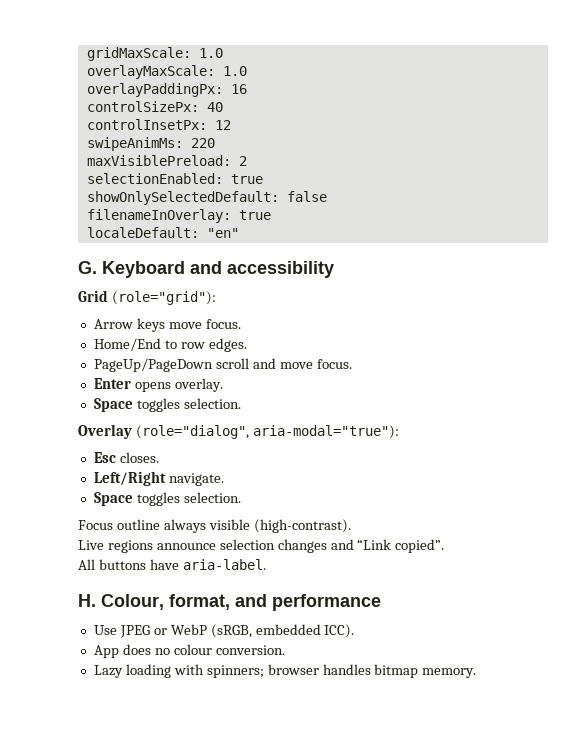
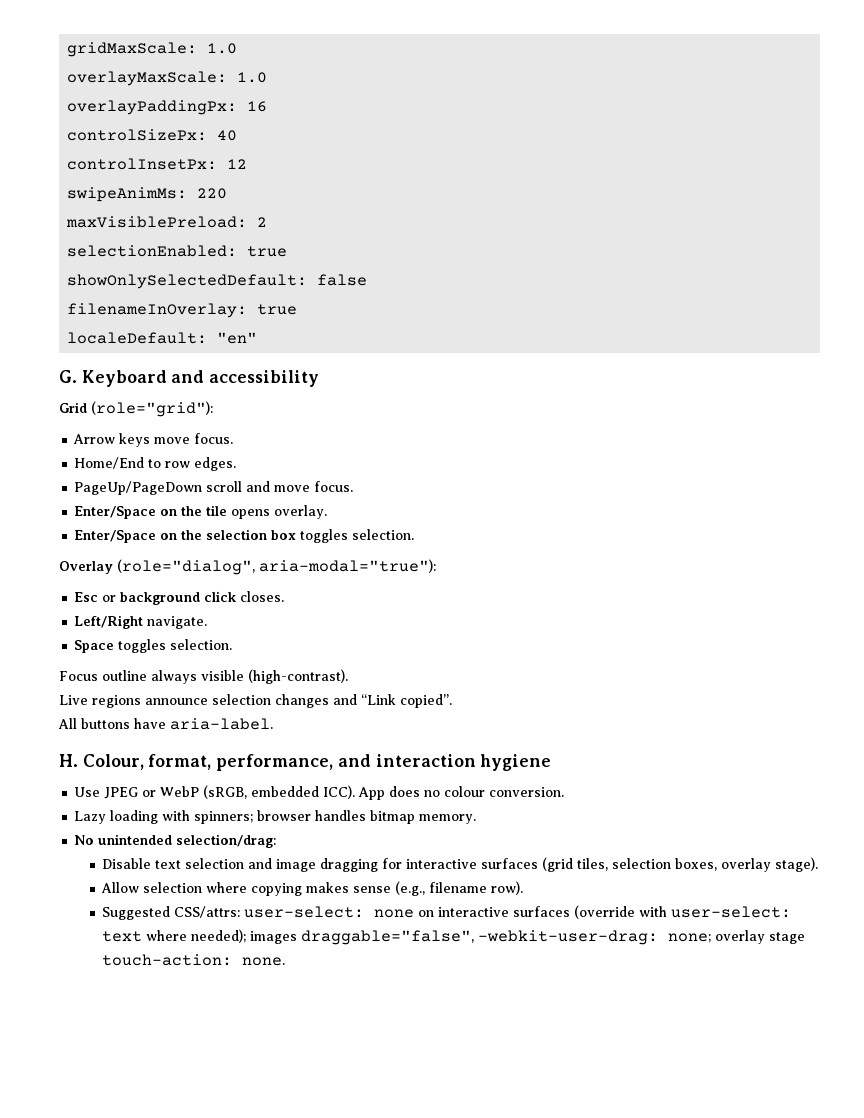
- Enter opens overlay.
- Space toggles selection.
+ Enter/Space on the tile opens overlay.
+ Enter/Space on the selection box toggles selection.
- Esc closes.
+ Esc or background click closes.
- H. Colour, format, and performance
+ H. Colour, format, performance, and interaction hygiene
- Use JPEG or WebP (sRGB, embedded ICC).
- App does no colour conversion.
+ Use JPEG or WebP (sRGB, embedded ICC). App does no colour conversion.
+ No unintended selection/drag:
+ Disable text selection and image dragging for interactive surfaces (grid tiles, selection boxes, overlay stage).
+ Allow selection where copying makes sense (e.g., filename row).
+ Suggested CSS/attrs: user-select: none on interactive surfaces (override with user-select: text where needed); images draggable="false", -webkit-user-drag: none; overlay stage touch-action: none.

